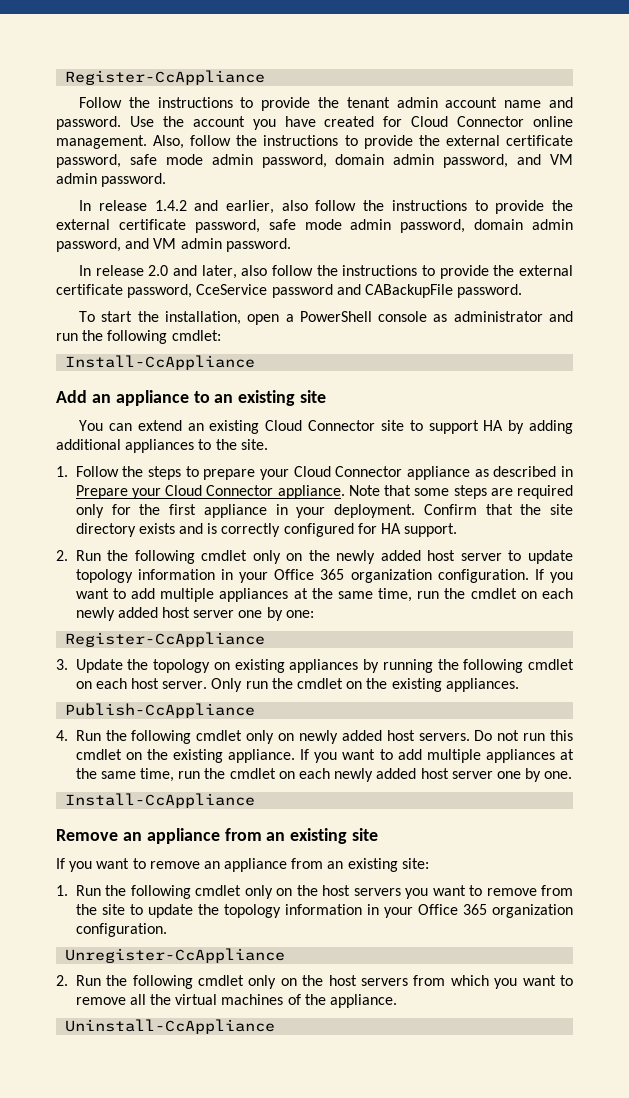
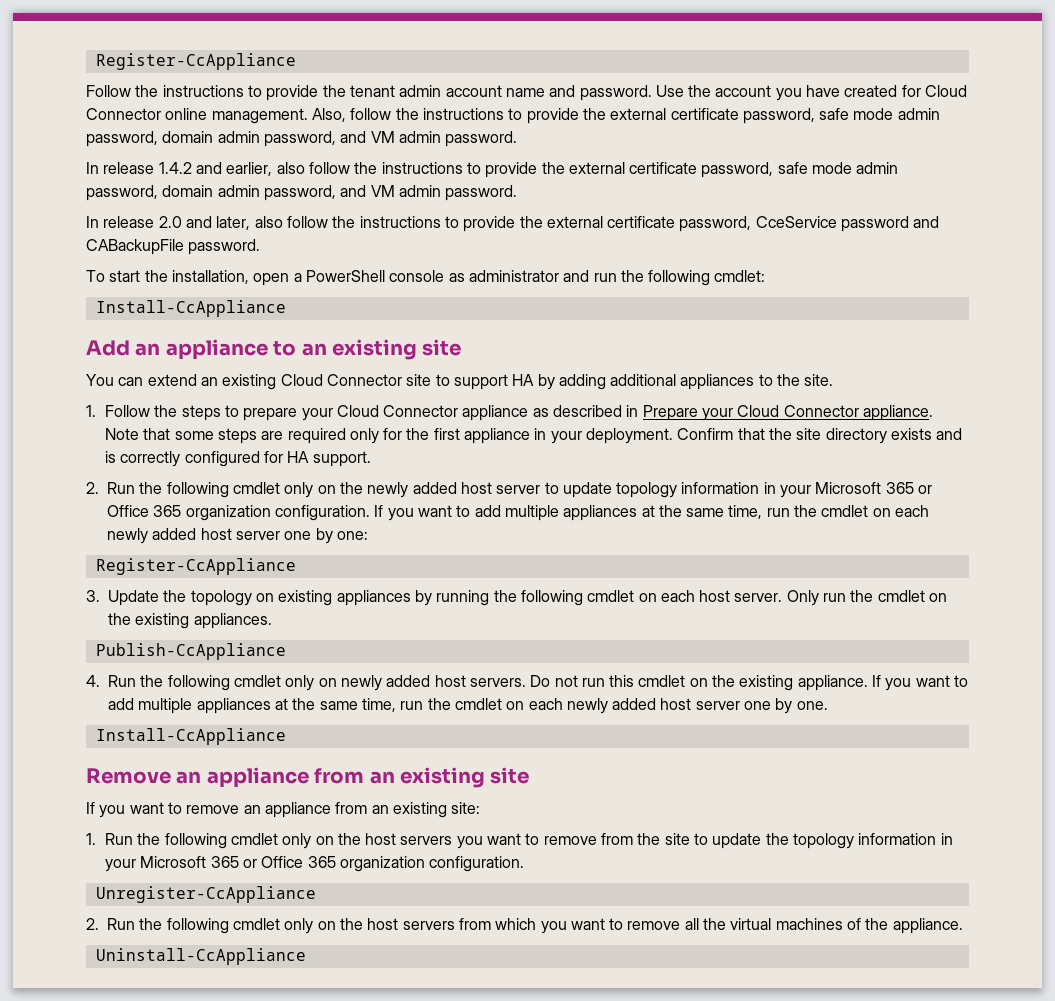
- 2. Run the following cmdlet only on the newly added host server to update topology information in your Office 365 organization configuration.
+ 2. Run the following cmdlet only on the newly added host server to update topology information in your Microsoft 365 or Office 365 organization configuration.
- 1. Run the following cmdlet only on the host servers you want to remove from the site to update the topology information in your Office 365 organization configuration.
+ 1. Run the following cmdlet only on the host servers you want to remove from the site to update the topology information in your Microsoft 365 or Office 365 organization configuration.

